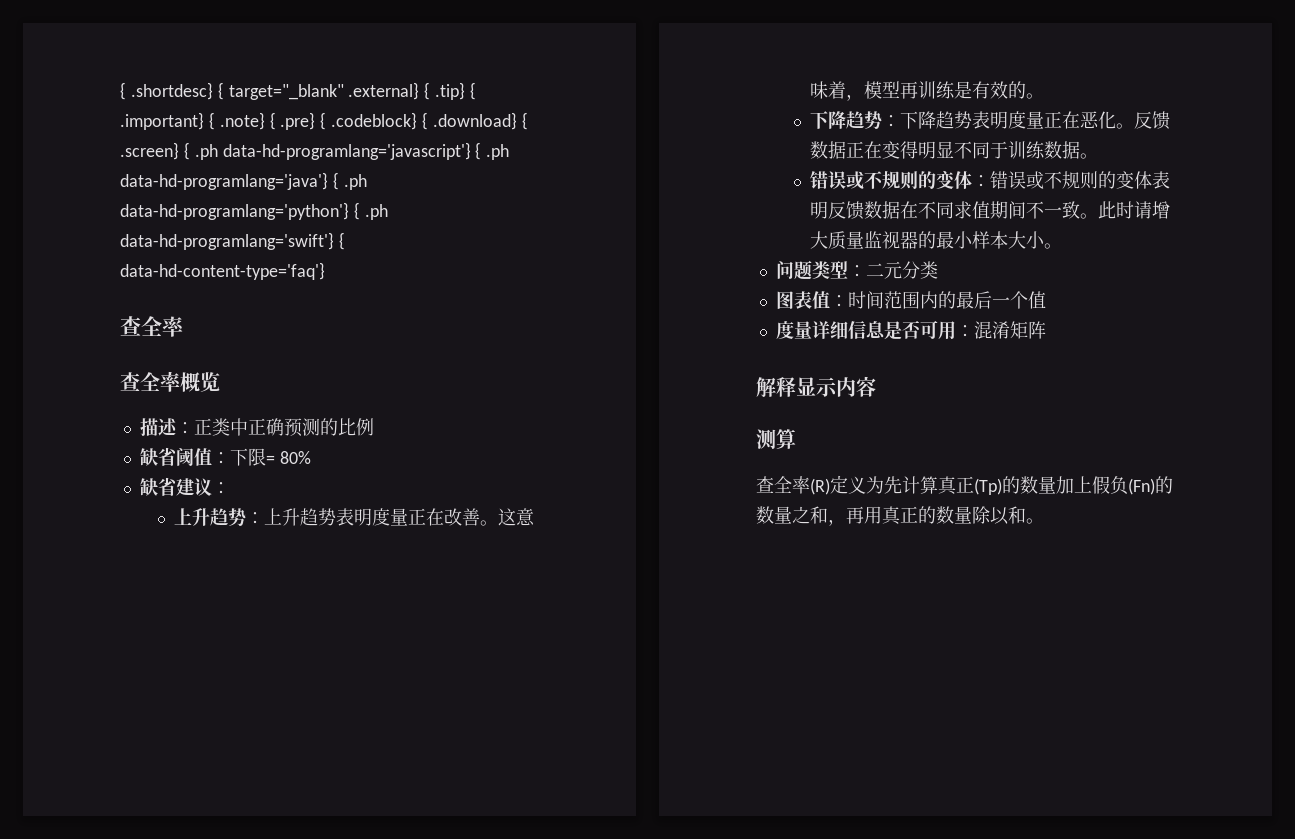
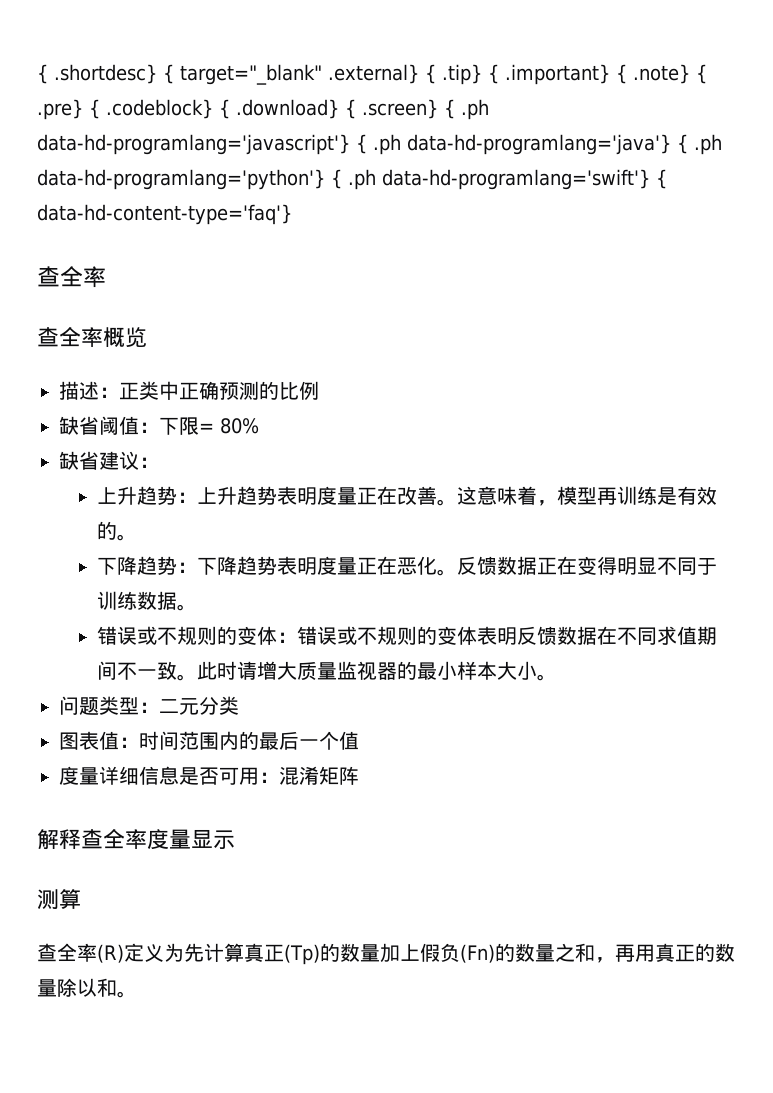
- 解释显示内容
+ 解释查全率度量显示

